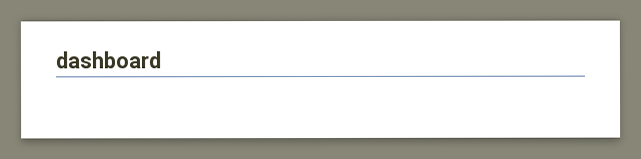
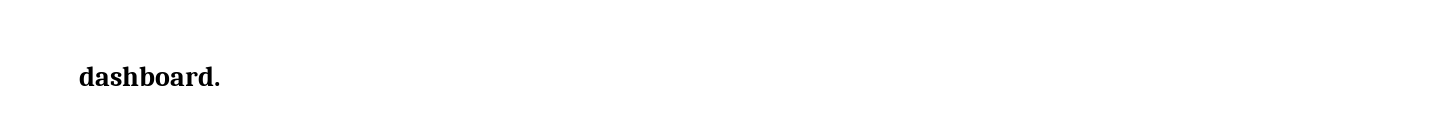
- dashboard
+ dashboard.

